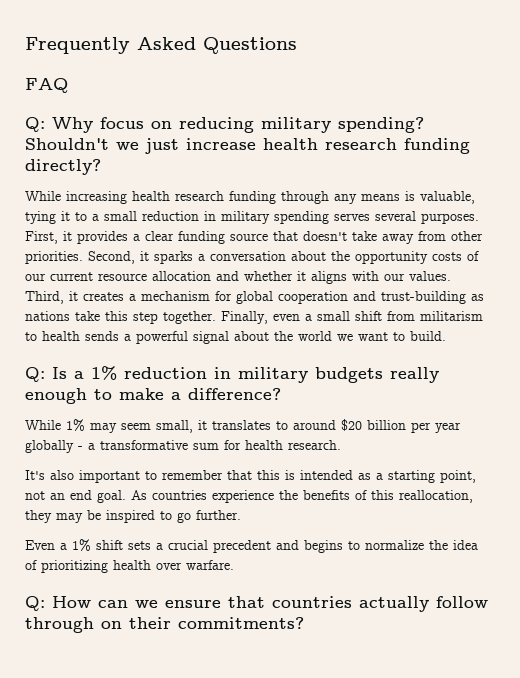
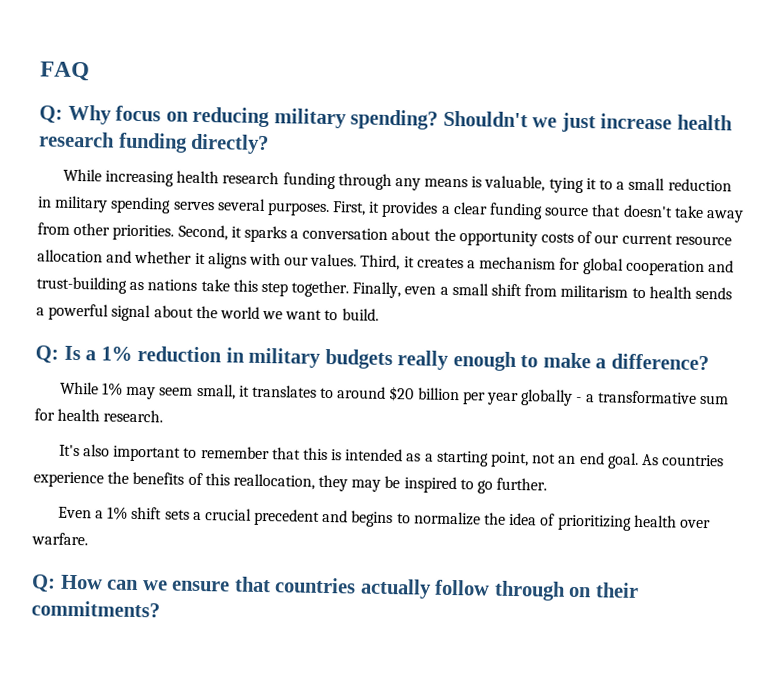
- Frequently Asked Questions

